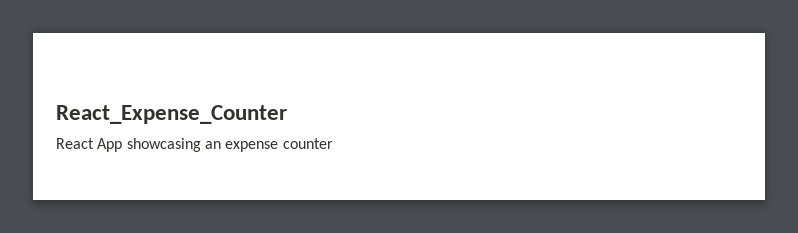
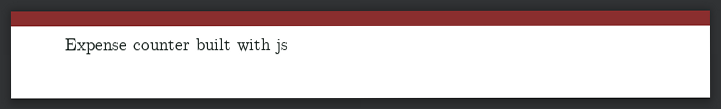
- React_Expense_Counter
- React App showcasing an expense counter
+ Expense counter built with js

